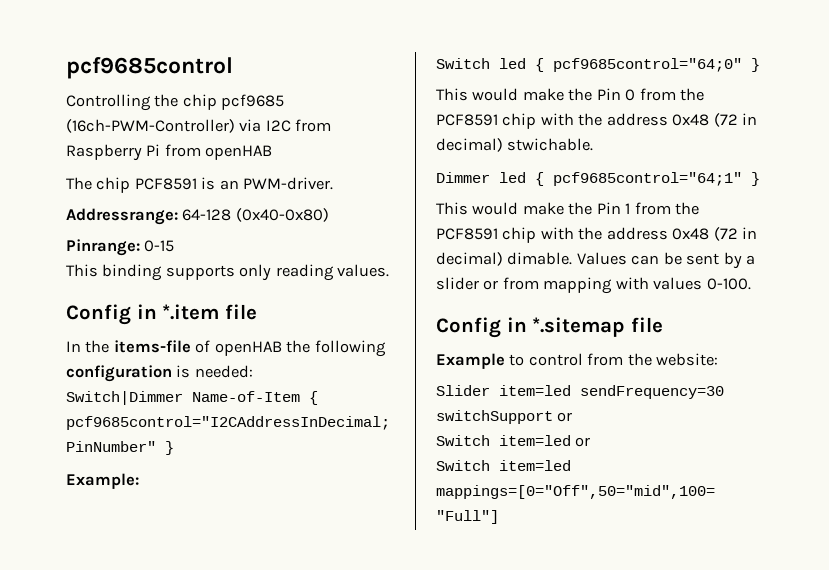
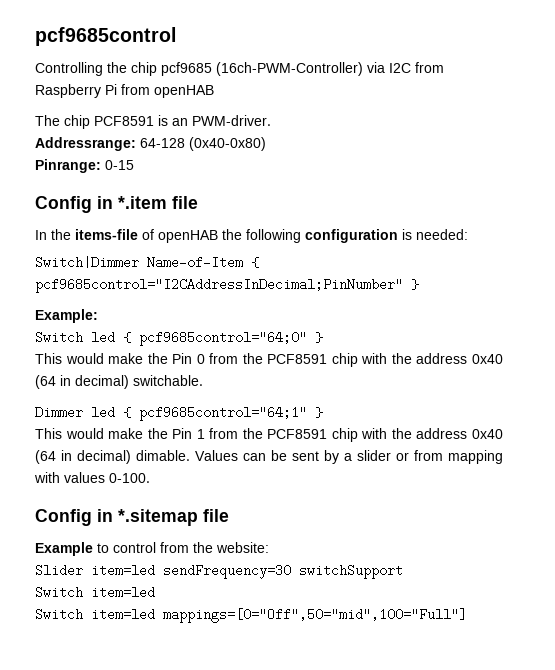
- This binding supports only reading values.
- This would make the Pin 0 from the PCF8591 chip with the address 0x48 (72 in decimal) stwichable.
+ This would make the Pin 0 from the PCF8591 chip with the address 0x40 (64 in decimal) switchable.
- This would make the Pin 1 from the PCF8591 chip with the address 0x48 (72 in decimal) dimable.
+ This would make the Pin 1 from the PCF8591 chip with the address 0x40 (64 in decimal) dimable.
- Slider item=led sendFrequency=30 switchSupport or
- Switch item=led or
+ Slider item=led sendFrequency=30 switchSupport
+ Switch item=led

